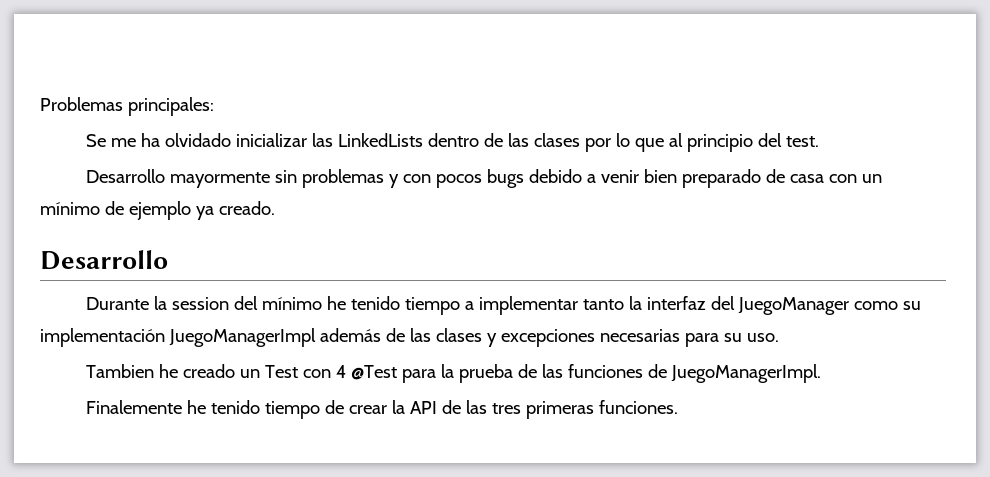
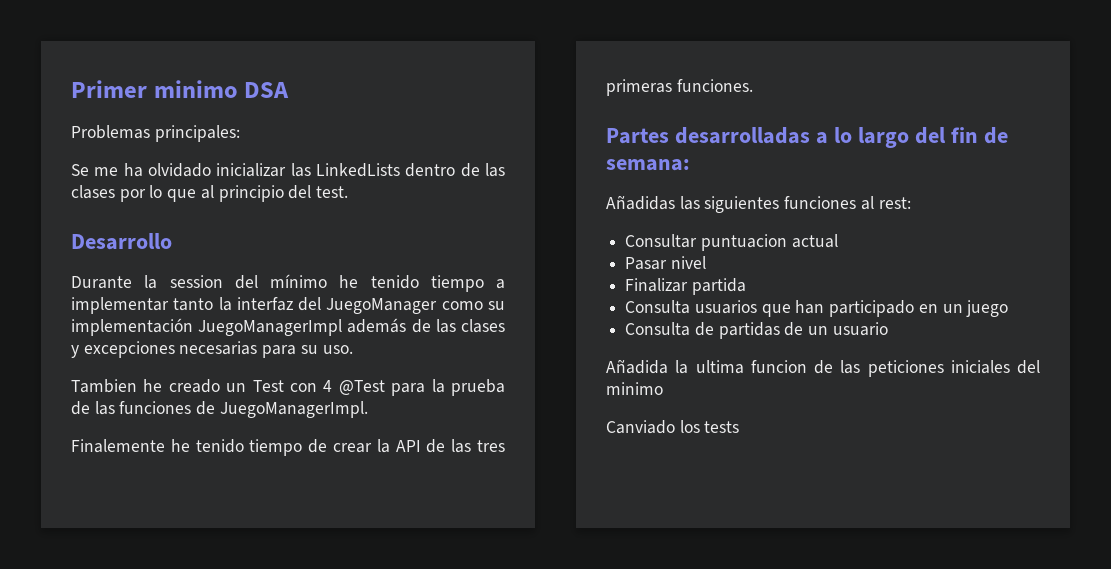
+ Primer minimo DSA
- Desarrollo mayormente sin problemas y con pocos bugs debido a venir bien preparado de casa con un mínimo de ejemplo ya creado.
+ Partes desarrolladas a lo largo del fin de semana:
+ Añadidas las siguientes funciones al rest:
+ Consultar puntuacion actual
+ Pasar nivel
+ Finalizar partida
+ Consulta usuarios que han participado en un juego
+ Consulta de partidas de un usuario
+ Añadida la ultima funcion de las peticiones iniciales del minimo
+ Canviado los tests

